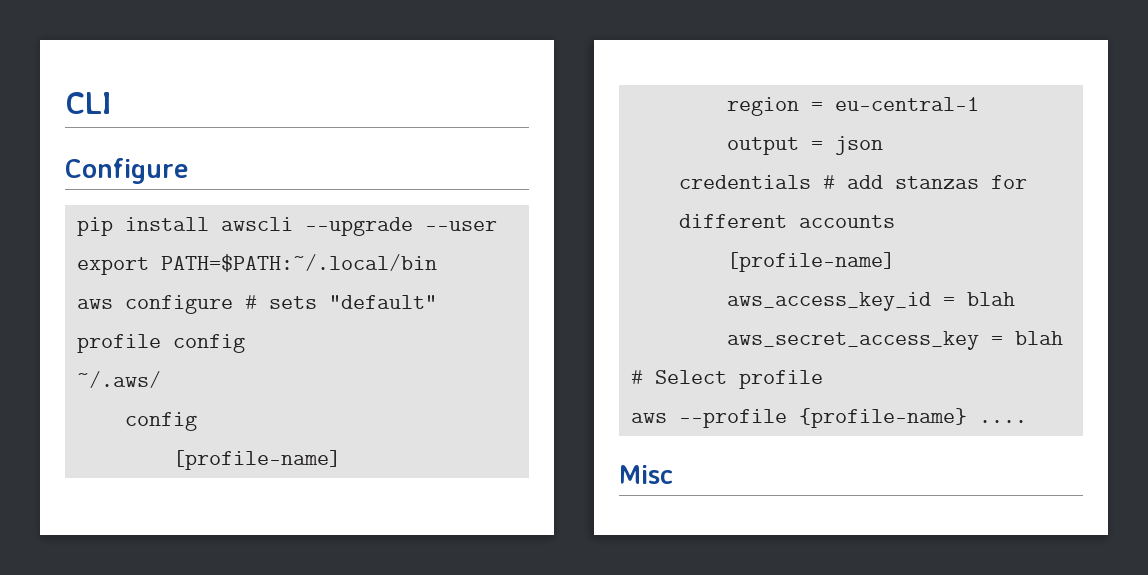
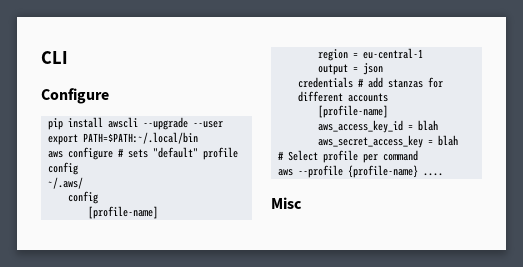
- # Select profile
+ # Select profile per command

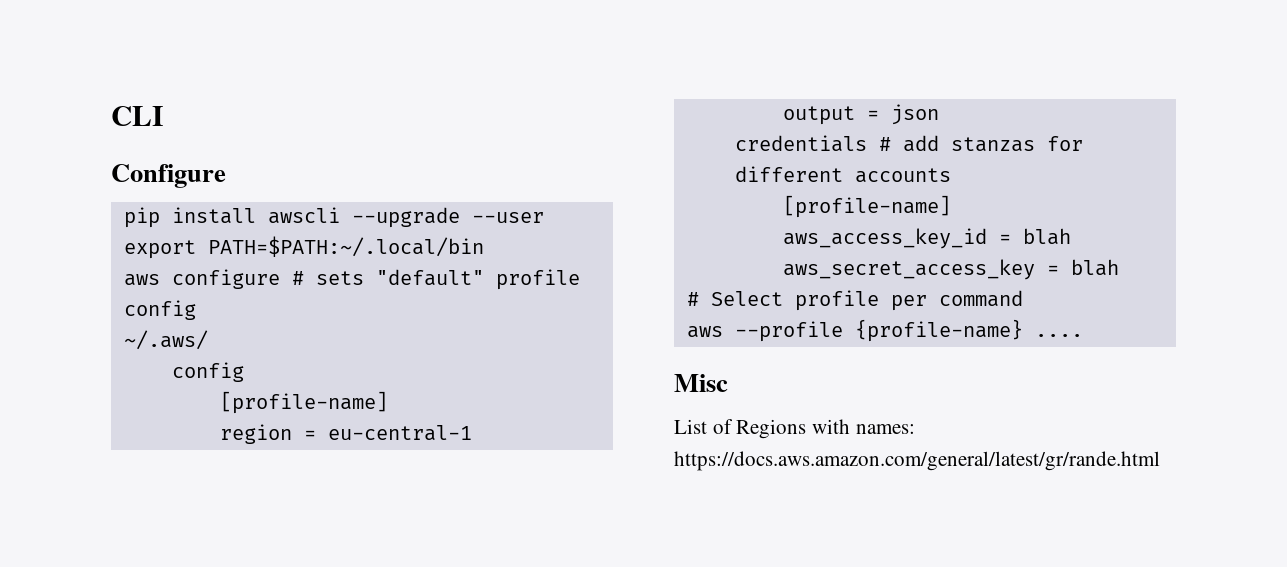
+ List of Regions with names: https://docs.aws.amazon.com/general/latest/gr/rande.html

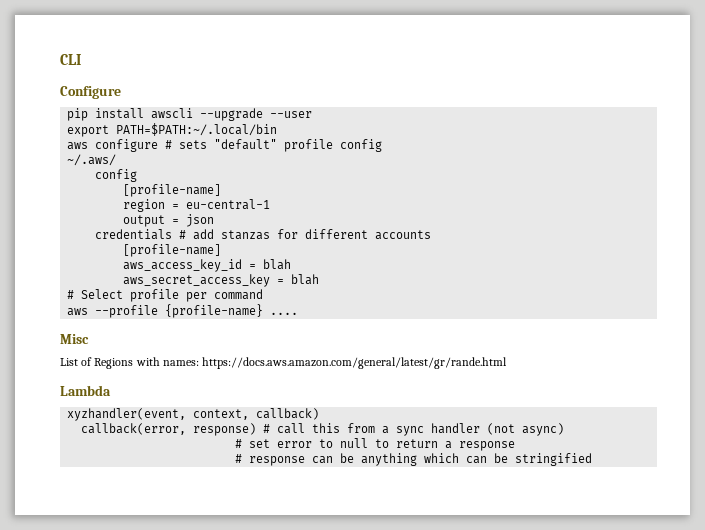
+ Lambda
+ xyzhandler(event, context, callback)
+ callback(error, response) # call this from a sync handler (not async)
+ # set error to null to return a response
+ # response can be anything which can be stringified

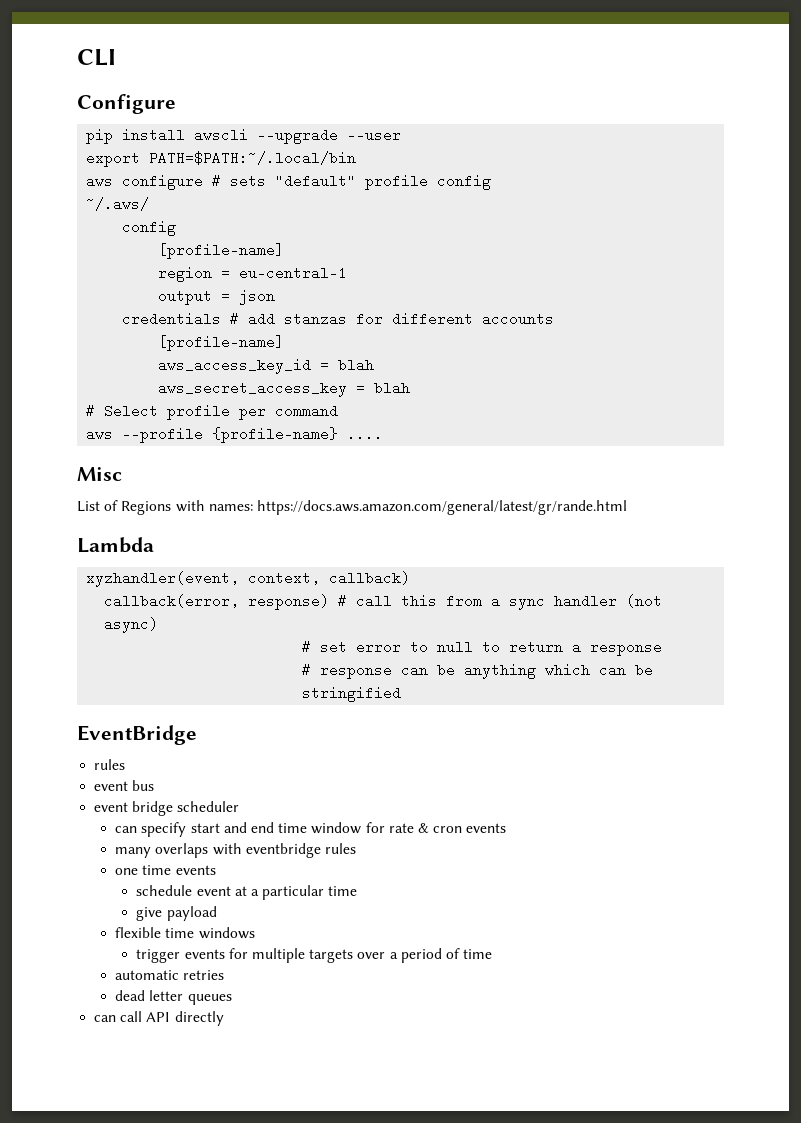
+ EventBridge
+ rules
+ event bus
+ event bridge scheduler
+ can specify start and end time window for rate & cron events
+ many overlaps with eventbridge rules
+ one time events
+ schedule event at a particular time
+ give payload
+ flexible time windows
+ trigger events for multiple targets over a period of time
+ automatic retries
+ dead letter queues
+ can call API directly

